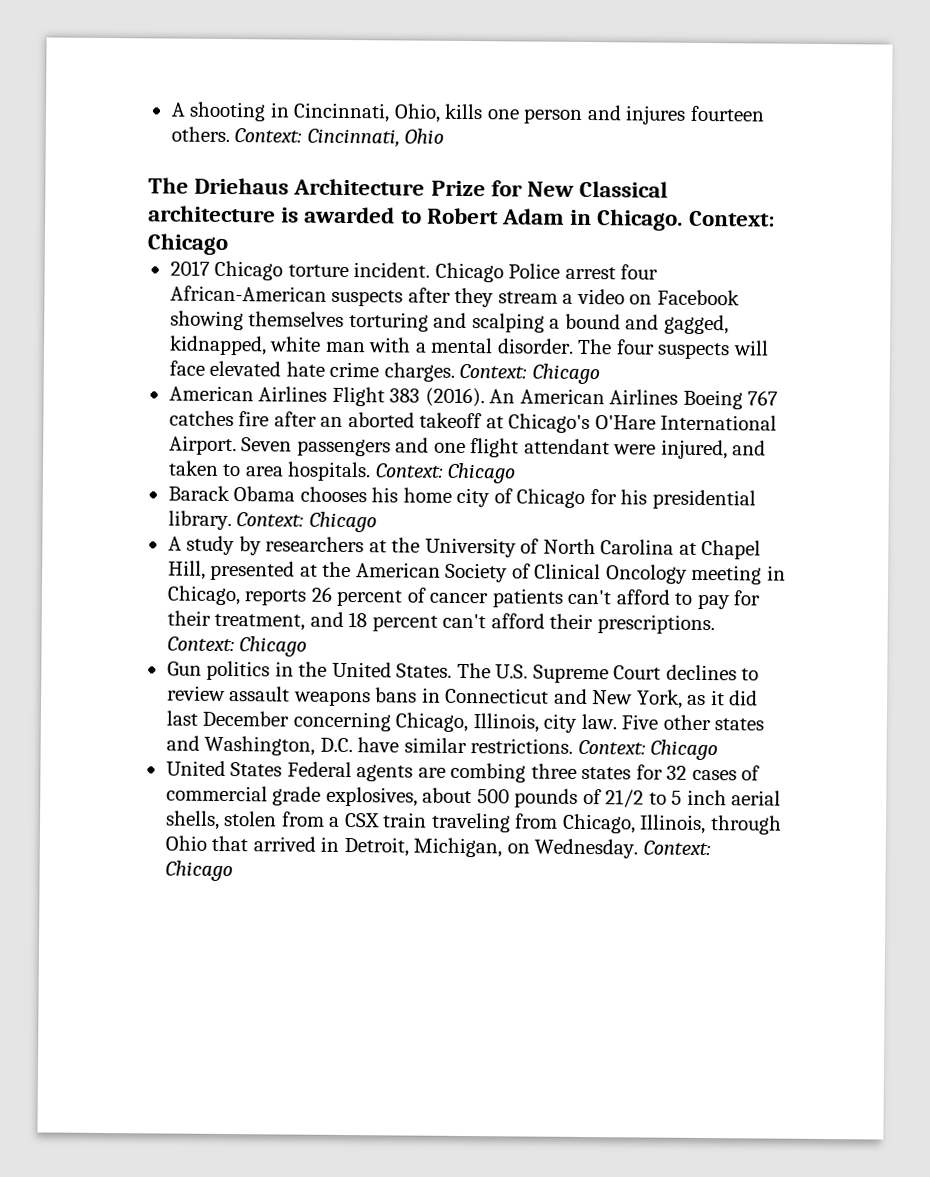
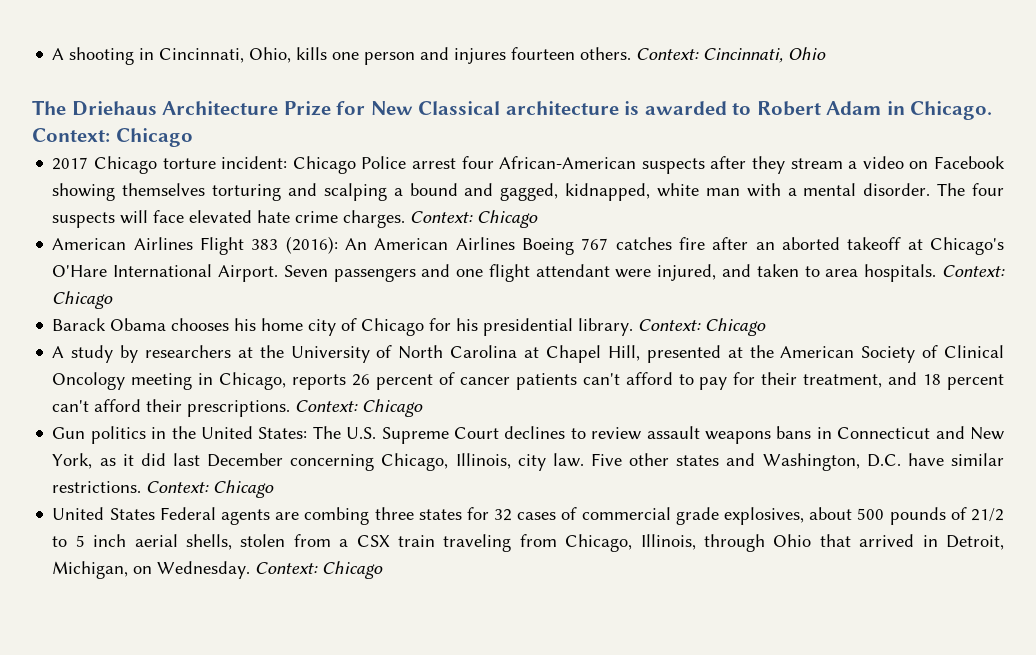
- 2017 Chicago torture incident. Chicago Police arrest four African-American suspects after they stream a video on Facebook showing themselves torturing and scalping a bound and gagged, kidnapped, white man with a mental disorder.
+ 2017 Chicago torture incident: Chicago Police arrest four African-American suspects after they stream a video on Facebook showing themselves torturing and scalping a bound and gagged, kidnapped, white man with a mental disorder.
- American Airlines Flight 383 (2016). An American Airlines Boeing 767 catches fire after an aborted takeoff at Chicago's O'Hare International Airport.
+ American Airlines Flight 383 (2016): An American Airlines Boeing 767 catches fire after an aborted takeoff at Chicago's O'Hare International Airport.
- Gun politics in the United States. The U.S. Supreme Court declines to review assault weapons bans in Connecticut and New York, as it did last December concerning Chicago, Illinois, city law.
+ Gun politics in the United States: The U.S. Supreme Court declines to review assault weapons bans in Connecticut and New York, as it did last December concerning Chicago, Illinois, city law.

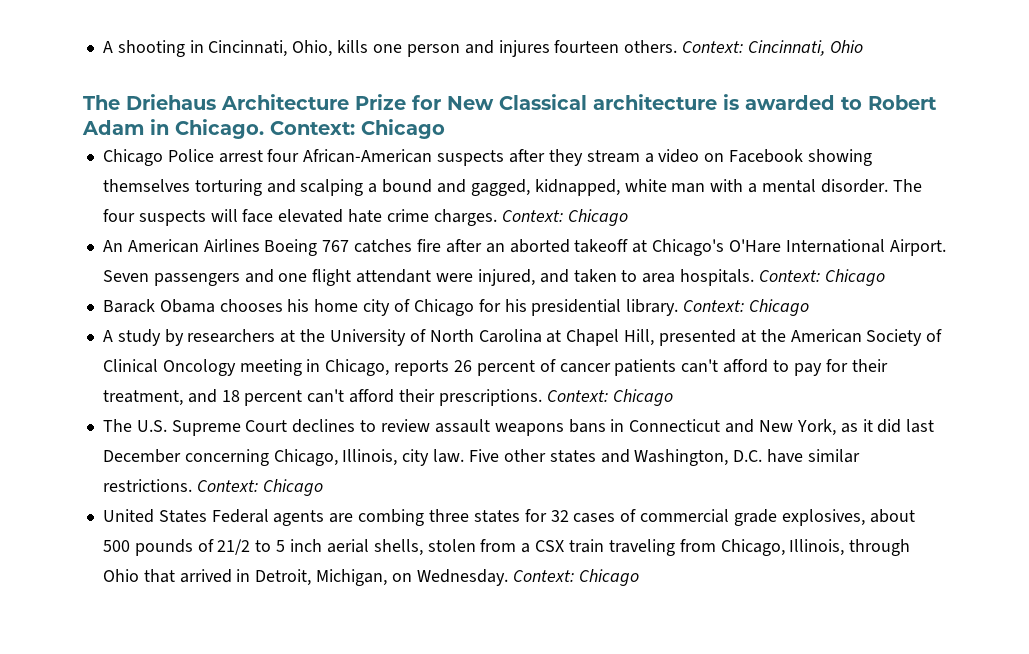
- 2017 Chicago torture incident: Chicago Police arrest four African-American suspects after they stream a video on Facebook showing themselves torturing and scalping a bound and gagged, kidnapped, white man with a mental disorder.
+ Chicago Police arrest four African-American suspects after they stream a video on Facebook showing themselves torturing and scalping a bound and gagged, kidnapped, white man with a mental disorder.
- American Airlines Flight 383 (2016): An American Airlines Boeing 767 catches fire after an aborted takeoff at Chicago's O'Hare International Airport.
+ An American Airlines Boeing 767 catches fire after an aborted takeoff at Chicago's O'Hare International Airport.
- Gun politics in the United States: The U.S. Supreme Court declines to review assault weapons bans in Connecticut and New York, as it did last December concerning Chicago, Illinois, city law.
+ The U.S. Supreme Court declines to review assault weapons bans in Connecticut and New York, as it did last December concerning Chicago, Illinois, city law.

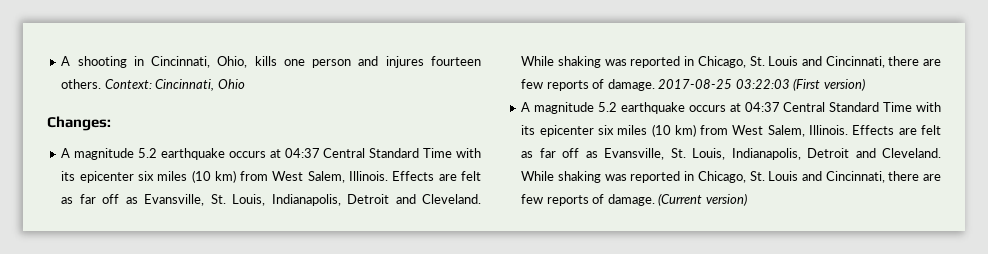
- The Driehaus Architecture Prize for New Classical architecture is awarded to Robert Adam in Chicago. Context: Chicago
- Chicago Police arrest four African-American suspects after they stream a video on Facebook showing themselves torturing and scalping a bound and gagged, kidnapped, white man with a mental disorder. The four suspects will face elevated hate crime charges. Context: Chicago
- An American Airlines Boeing 767 catches fire after an aborted takeoff at Chicago's O'Hare International Airport. Seven passengers and one flight attendant were injured, and taken to area hospitals. Context: Chicago
- Barack Obama chooses his home city of Chicago for his presidential library. Context: Chicago
- A study by researchers at the University of North Carolina at Chapel Hill, presented at the American Society of Clinical Oncology meeting in Chicago, reports 26 percent of cancer patients can't afford to pay for their treatment, and 18 percent can't afford their prescriptions. Context: Chicago
- The U.S. Supreme Court declines to review assault weapons bans in Connecticut and New York, as it did last December concerning Chicago, Illinois, city law. Five other states and Washington, D.C. have similar restrictions. Context: Chicago
- United States Federal agents are combing three states for 32 cases of commercial grade explosives, about 500 pounds of 21/2 to 5 inch aerial shells, stolen from a CSX train traveling from Chicago, Illinois, through Ohio that arrived in Detroit, Michigan, on Wednesday. Context: Chicago
+ Changes:
+ A magnitude 5.2 earthquake occurs at 04:37 Central Standard Time with its epicenter six miles (10 km) from West Salem, Illinois. Effects are felt as far off as Evansville, St. Louis, Indianapolis, Detroit and Cleveland. While shaking was reported in Chicago, St. Louis and Cincinnati, there are few reports of damage. 2017-08-25 03:22:03 (First version)
+ A magnitude 5.2 earthquake occurs at 04:37 Central Standard Time with its epicenter six miles (10 km) from West Salem, Illinois. Effects are felt as far off as Evansville, St. Louis, Indianapolis, Detroit and Cleveland. While shaking was reported in Chicago, St. Louis and Cincinnati, there are few reports of damage. (Current version)

